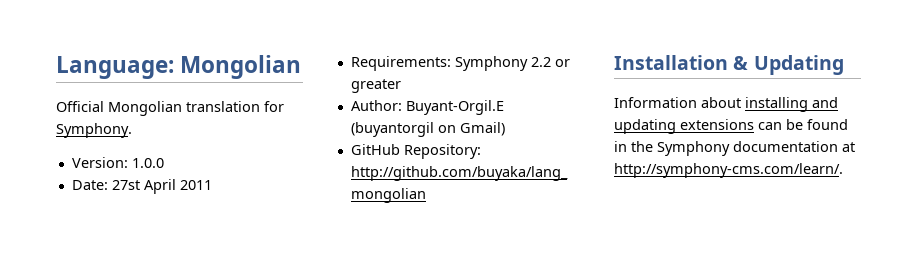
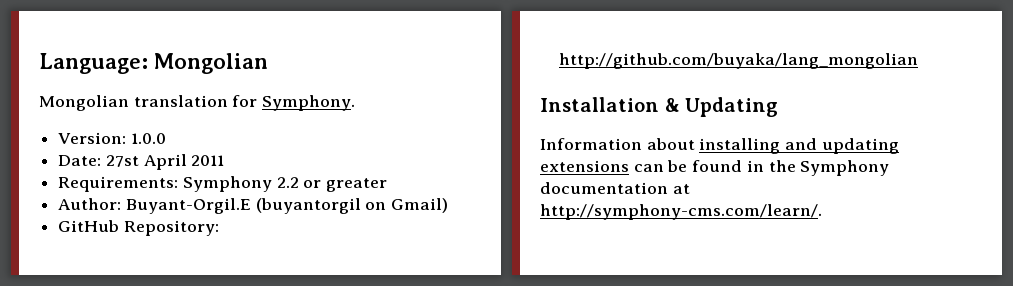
- Official Mongolian translation for Symphony.
+ Mongolian translation for Symphony.

